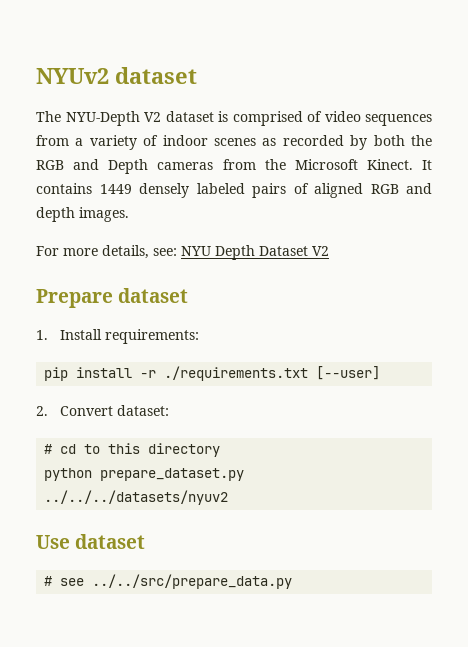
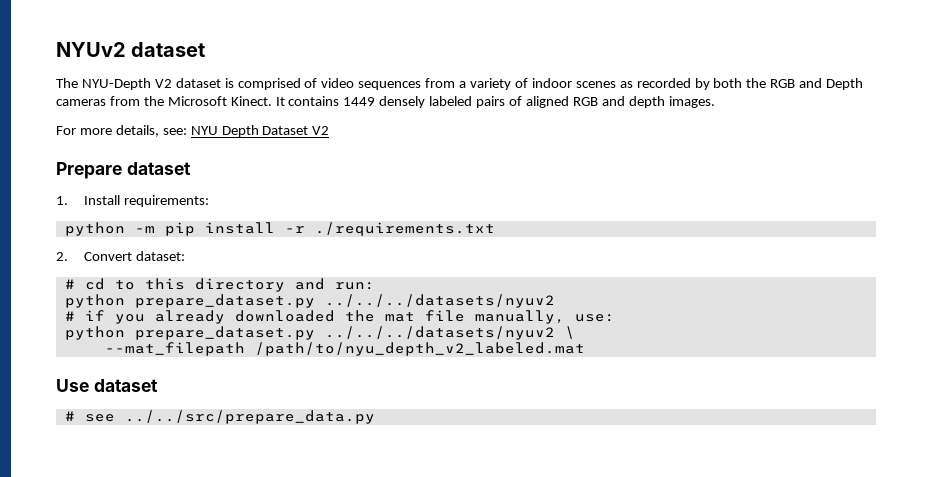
- pip install -r ./requirements.txt [--user]
+ python -m pip install -r ./requirements.txt
- # cd to this directory
+ # cd to this directory and run:
  python prepare_dataset.py ../../../datasets/nyuv2
+ # if you already downloaded the mat file manually, use:
+ python prepare_dataset.py ../../../datasets/nyuv2 \
+ --mat_filepath /path/to/nyu_depth_v2_labeled.mat

